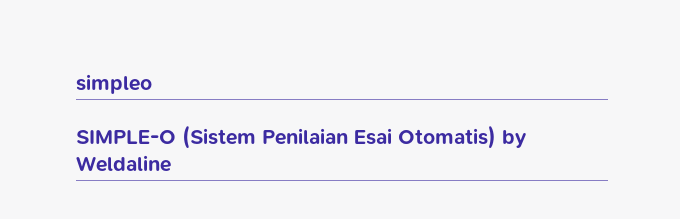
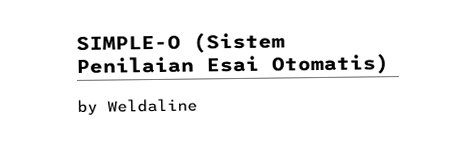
- simpleo
- SIMPLE-O (Sistem Penilaian Esai Otomatis) by Weldaline
+ SIMPLE-O (Sistem Penilaian Esai Otomatis)
+ by Weldaline

